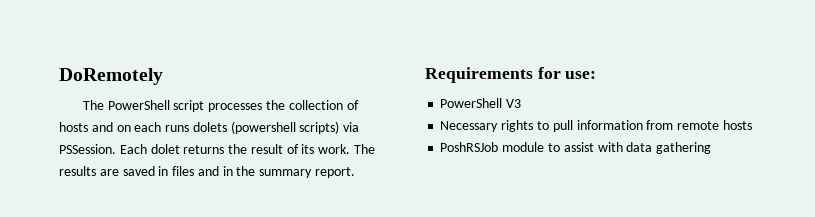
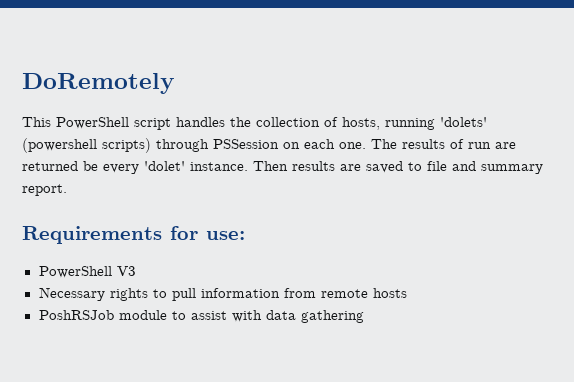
- The PowerShell script processes the collection of hosts and on each runs dolets (powershell scripts) via PSSession. Each dolet returns the result of its work. The results are saved in files and in the summary report.
+ This PowerShell script handles the collection of hosts, running 'dolets' (powershell scripts) through PSSession on each one. The results of run are returned be every 'dolet' instance. Then results are saved to file and summary report.

